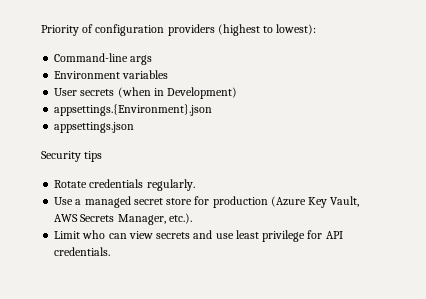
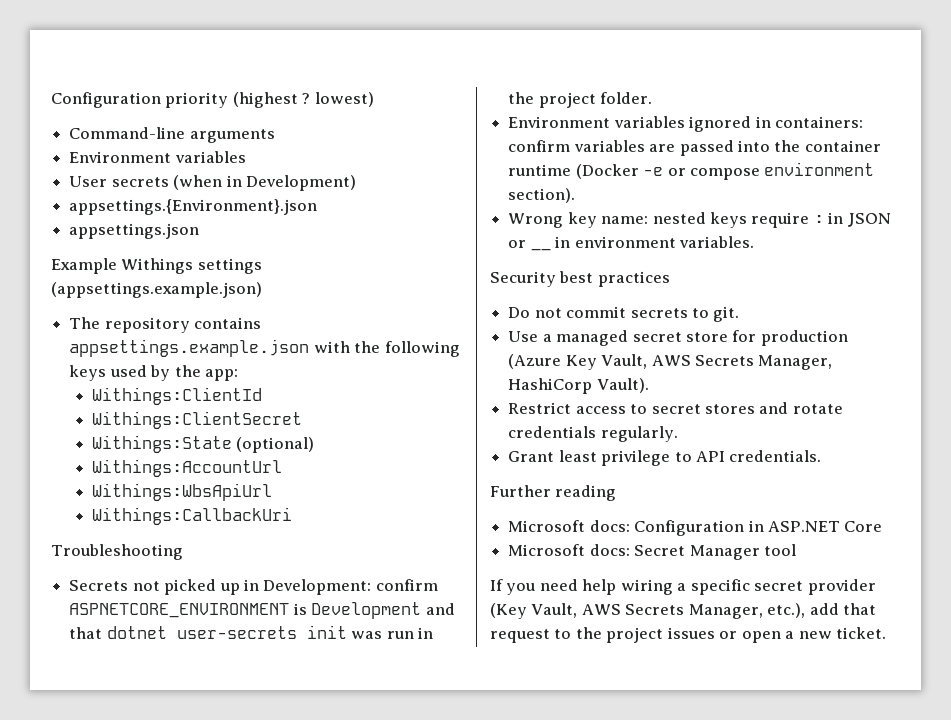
- Priority of configuration providers (highest to lowest):
+ Configuration priority (highest ? lowest)
- Command-line args
+ Command-line arguments
- Security tips
- Rotate credentials regularly.
+ Example Withings settings (appsettings.example.json)
+ The repository contains appsettings.example.json with the following keys used by the app:
+ Withings:ClientId
+ Withings:ClientSecret
+ Withings:State (optional)
+ Withings:AccountUrl
+ Withings:WbsApiUrl
+ Withings:CallbackUri
+ Troubleshooting
+ Secrets not picked up in Development: confirm ASPNETCORE_ENVIRONMENT is Development and that dotnet user-secrets init was run in the project folder.
+ Environment variables ignored in containers: confirm variables are passed into the container runtime (Docker -e or compose environment section).
+ Wrong key name: nested keys require : in JSON or __ in environment variables.
+ Security best practices
+ Do not commit secrets to git.
- Use a managed secret store for production (Azure Key Vault, AWS Secrets Manager, etc.).
- Limit who can view secrets and use least privilege for API credentials.
+ Use a managed secret store for production (Azure Key Vault, AWS Secrets Manager, HashiCorp Vault).
+ Restrict access to secret stores and rotate credentials regularly.
+ Grant least privilege to API credentials.
+ Further reading
+ Microsoft docs: Configuration in ASP.NET Core
+ Microsoft docs: Secret Manager tool
+ If you need help wiring a specific secret provider (Key Vault, AWS Secrets Manager, etc.), add that request to the project issues or open a new ticket.

